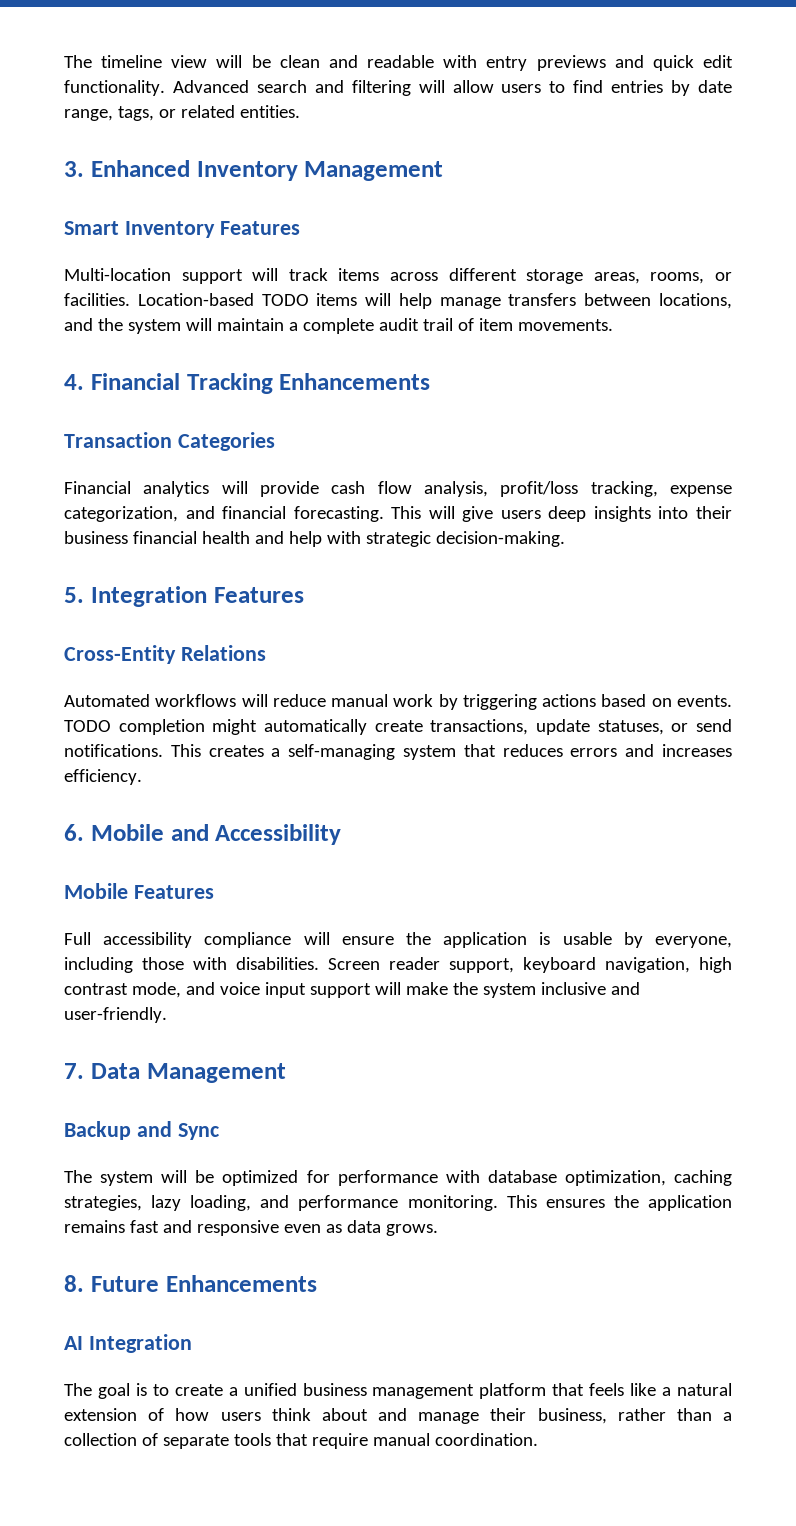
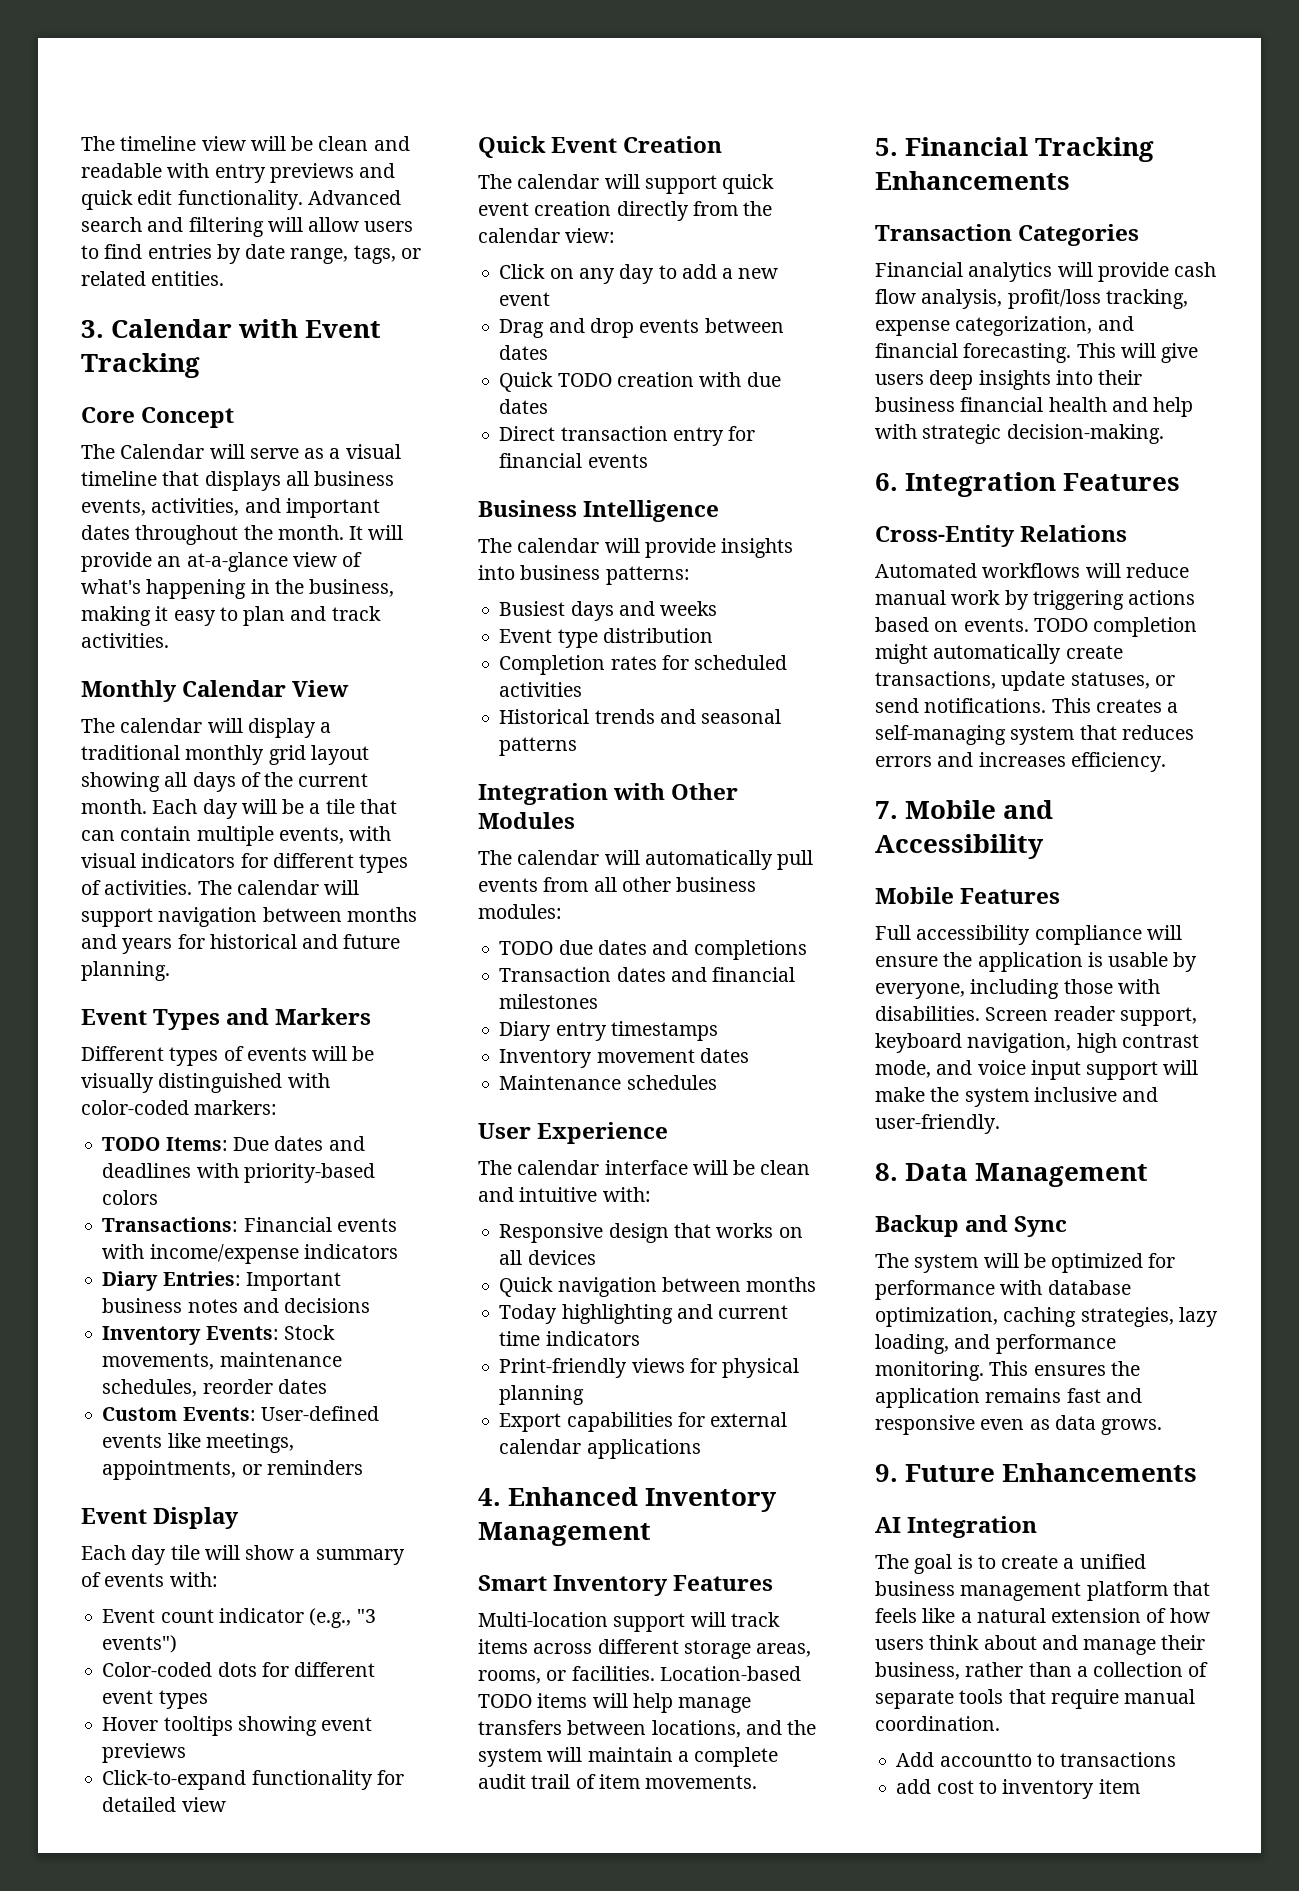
- 3. Enhanced Inventory Management
+ 3. Calendar with Event Tracking
+ Core Concept
+ The Calendar will serve as a visual timeline that displays all business events, activities, and important dates throughout the month. It will provide an at-a-glance view of what's happening in the business, making it easy to plan and track activities.
+ Monthly Calendar View
+ The calendar will display a traditional monthly grid layout showing all days of the current month. Each day will be a tile that can contain multiple events, with visual indicators for different types of activities. The calendar will support navigation between months and years for historical and future planning.
+ Event Types and Markers
+ Different types of events will be visually distinguished with color-coded markers:
+ TODO Items: Due dates and deadlines with priority-based colors
+ Transactions: Financial events with income/expense indicators
+ Diary Entries: Important business notes and decisions
+ Inventory Events: Stock movements, maintenance schedules, reorder dates
+ Custom Events: User-defined events like meetings, appointments, or reminders
+ Event Display
+ Each day tile will show a summary of events with:
+ Event count indicator (e.g., "3 events")
+ Color-coded dots for different event types
+ Hover tooltips showing event previews
+ Click-to-expand functionality for detailed view
+ Quick Event Creation
+ The calendar will support quick event creation directly from the calendar view:
+ Click on any day to add a new event
+ Drag and drop events between dates
+ Quick TODO creation with due dates
+ Direct transaction entry for financial events
+ Business Intelligence
+ The calendar will provide insights into business patterns:
+ Busiest days and weeks
+ Event type distribution
+ Completion rates for scheduled activities
+ Historical trends and seasonal patterns
+ Integration with Other Modules
+ The calendar will automatically pull events from all other business modules:
+ TODO due dates and completions
+ Transaction dates and financial milestones
+ Diary entry timestamps
+ Inventory movement dates
+ Maintenance schedules
+ User Experience
+ The calendar interface will be clean and intuitive with:
+ Responsive design that works on all devices
+ Quick navigation between months
+ Today highlighting and current time indicators
+ Print-friendly views for physical planning
+ Export capabilities for external calendar applications
+ 4. Enhanced Inventory Management
- 4. Financial Tracking Enhancements
+ 5. Financial Tracking Enhancements
- 5. Integration Features
+ 6. Integration Features
- 6. Mobile and Accessibility
+ 7. Mobile and Accessibility
- 7. Data Management
+ 8. Data Management
- 8. Future Enhancements
+ 9. Future Enhancements
+ Add accountto to transactions
+ add cost to inventory item

